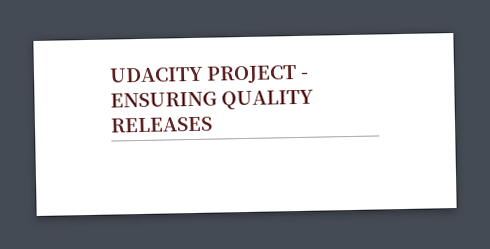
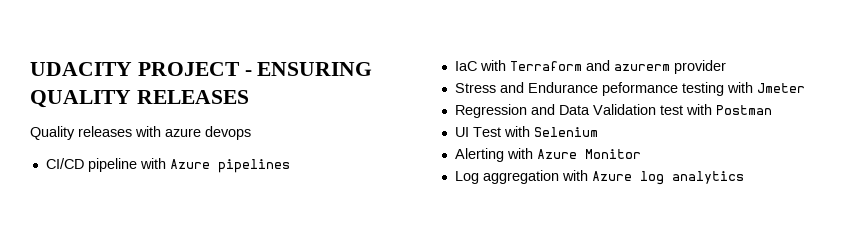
+ Quality releases with azure devops
+ CI/CD pipeline with Azure pipelines
+ IaC with Terraform and azurerm provider
+ Stress and Endurance peformance testing with Jmeter
+ Regression and Data Validation test with Postman
+ UI Test with Selenium
+ Alerting with Azure Monitor
+ Log aggregation with Azure log analytics

